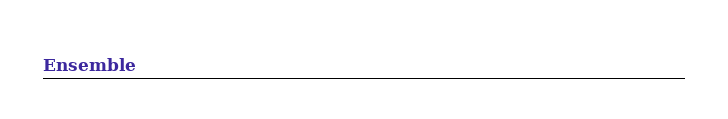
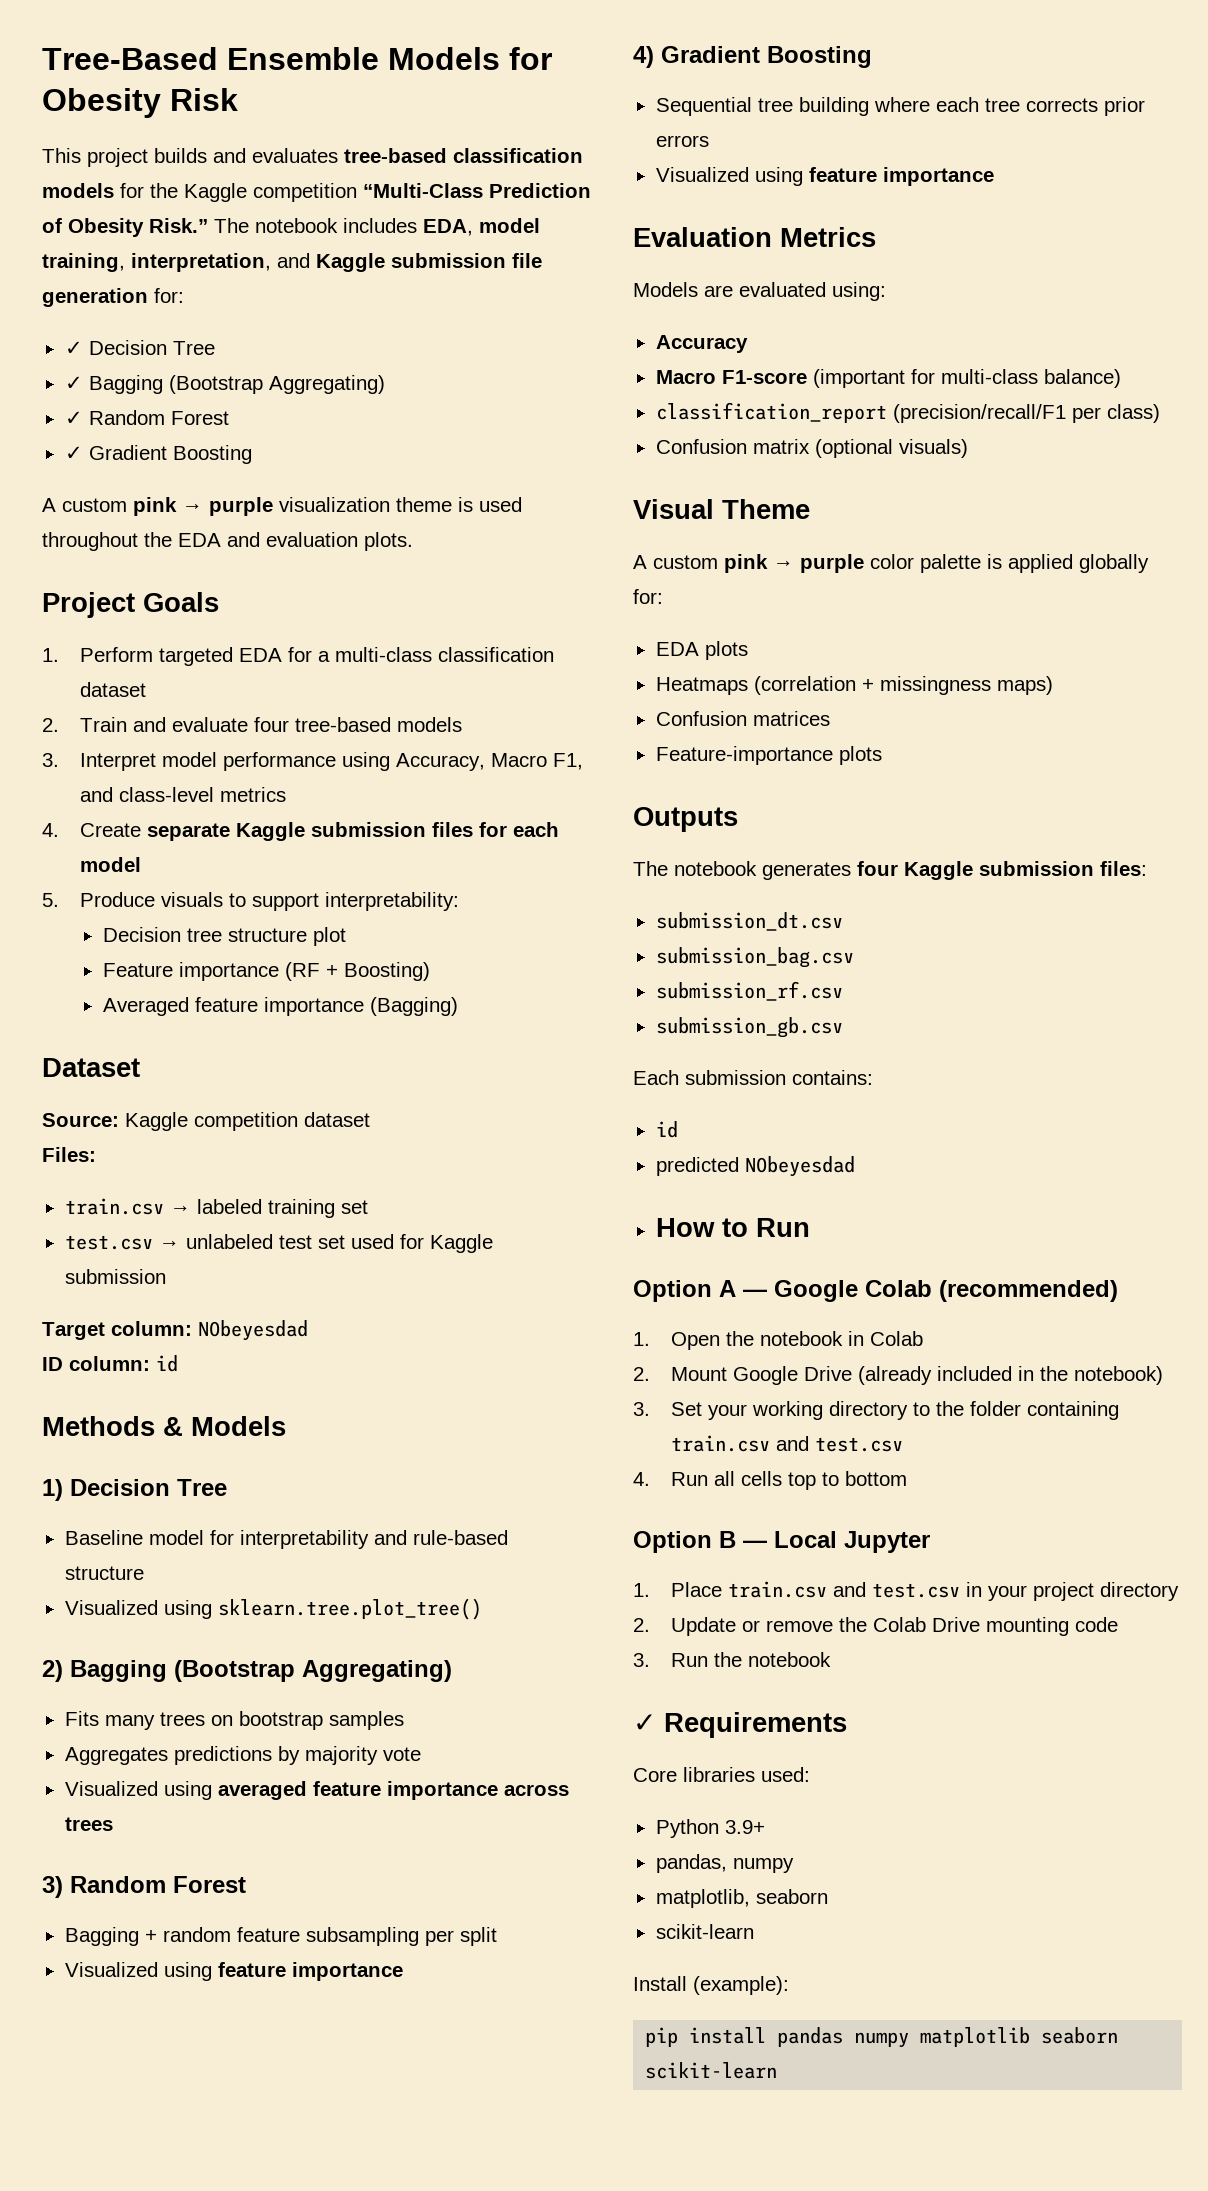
- Ensemble
+ Tree-Based Ensemble Models for Obesity Risk
+ This project builds and evaluates tree-based classification models for the Kaggle competition “Multi-Class Prediction of Obesity Risk.” The notebook includes EDA, model training, interpretation, and Kaggle submission file generation for:
+ ✓ Decision Tree
+ ✓ Bagging (Bootstrap Aggregating)
+ ✓ Random Forest
+ ✓ Gradient Boosting
+ A custom pink → purple visualization theme is used throughout the EDA and evaluation plots.
+ Project Goals
+ 1. Perform targeted EDA for a multi-class classification dataset
+ 2. Train and evaluate four tree-based models
+ 3. Interpret model performance using Accuracy, Macro F1, and class-level metrics
+ 4. Create separate Kaggle submission files for each model
+ 5. Produce visuals to support interpretability:
+ Decision tree structure plot
+ Feature importance (RF + Boosting)
+ Averaged feature importance (Bagging)
+ Dataset
+ Source: Kaggle competition dataset
+ Files:
+ train.csv → labeled training set
+ test.csv → unlabeled test set used for Kaggle submission
+ Target column: NObeyesdad
+ ID column: id
+ Methods & Models
+ 1) Decision Tree
+ Baseline model for interpretability and rule-based structure
+ Visualized using sklearn.tree.plot_tree()
+ 2) Bagging (Bootstrap Aggregating)
+ Fits many trees on bootstrap samples
+ Aggregates predictions by majority vote
+ Visualized using averaged feature importance across trees
+ 3) Random Forest
+ Bagging + random feature subsampling per split
+ Visualized using feature importance
+ 4) Gradient Boosting
+ Sequential tree building where each tree corrects prior errors
+ Visualized using feature importance
+ Evaluation Metrics
+ Models are evaluated using:
+ Accuracy
+ Macro F1-score (important for multi-class balance)
+ classification_report (precision/recall/F1 per class)
+ Confusion matrix (optional visuals)
+ Visual Theme
+ A custom pink → purple color palette is applied globally for:
+ EDA plots
+ Heatmaps (correlation + missingness maps)
+ Confusion matrices
+ Feature-importance plots
+ Outputs
+ The notebook generates four Kaggle submission files:
+ submission_dt.csv
+ submission_bag.csv
+ submission_rf.csv
+ submission_gb.csv
+ Each submission contains:
+ id
+ predicted NObeyesdad
+ How to Run
+ Option A — Google Colab (recommended)
+ 1. Open the notebook in Colab
+ 2. Mount Google Drive (already included in the notebook)
+ 3. Set your working directory to the folder containing train.csv and test.csv
+ 4. Run all cells top to bottom
+ Option B — Local Jupyter
+ 1. Place train.csv and test.csv in your project directory
+ 2. Update or remove the Colab Drive mounting code
+ 3. Run the notebook
+ ✓ Requirements
+ Core libraries used:
+ Python 3.9+
+ pandas, numpy
+ matplotlib, seaborn
+ scikit-learn
+ Install (example):
+ pip install pandas numpy matplotlib seaborn scikit-learn

